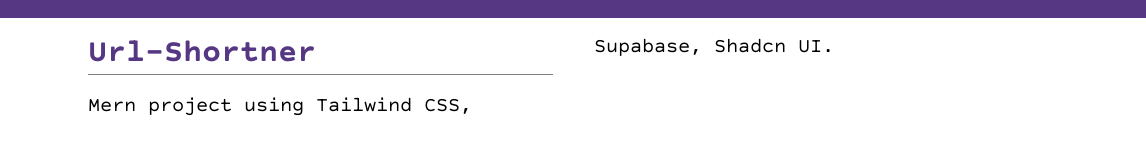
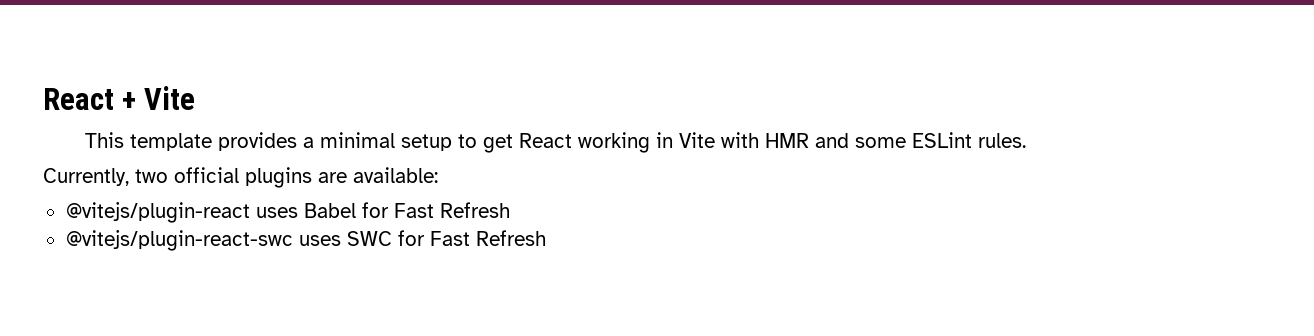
- Url-Shortner
- Mern project using Tailwind CSS, Supabase, Shadcn UI.
+ React + Vite
+ This template provides a minimal setup to get React working in Vite with HMR and some ESLint rules.
+ Currently, two official plugins are available:
+ @vitejs/plugin-react uses Babel for Fast Refresh
+ @vitejs/plugin-react-swc uses SWC for Fast Refresh

